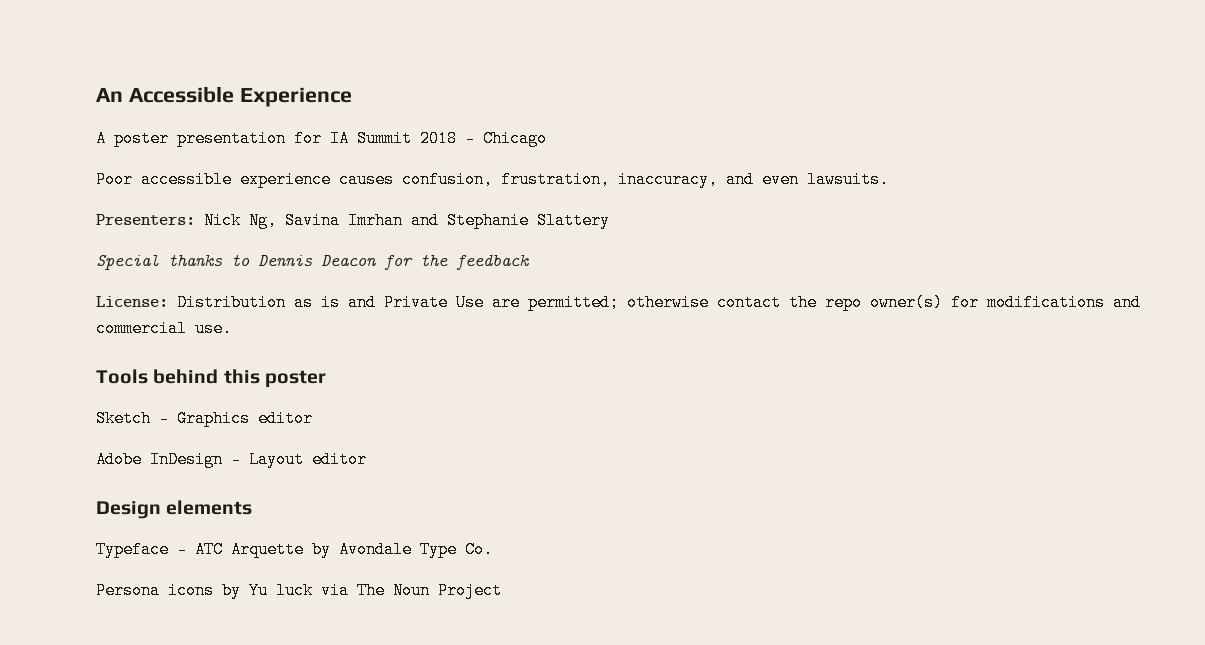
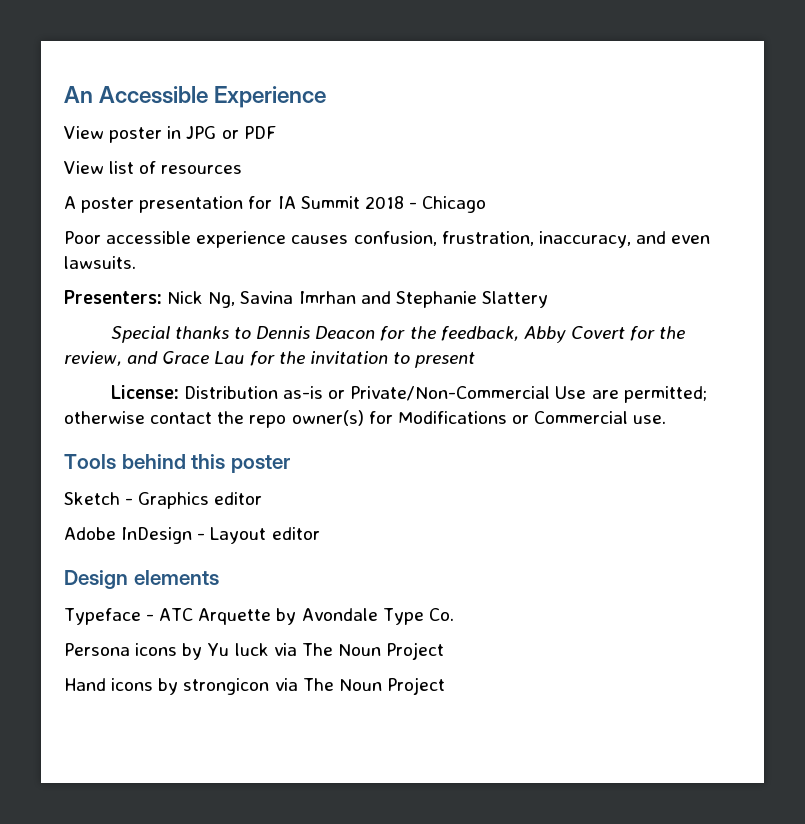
+ View poster in JPG or PDF
+ View list of resources
- Special thanks to Dennis Deacon for the feedback
- License: Distribution as is and Private Use are permitted; otherwise contact the repo owner(s) for modifications and commercial use.
+ Special thanks to Dennis Deacon for the feedback, Abby Covert for the review, and Grace Lau for the invitation to present
+ License: Distribution as-is or Private/Non-Commercial Use are permitted; otherwise contact the repo owner(s) for Modifications or Commercial use.
+ Hand icons by strongicon via The Noun Project

